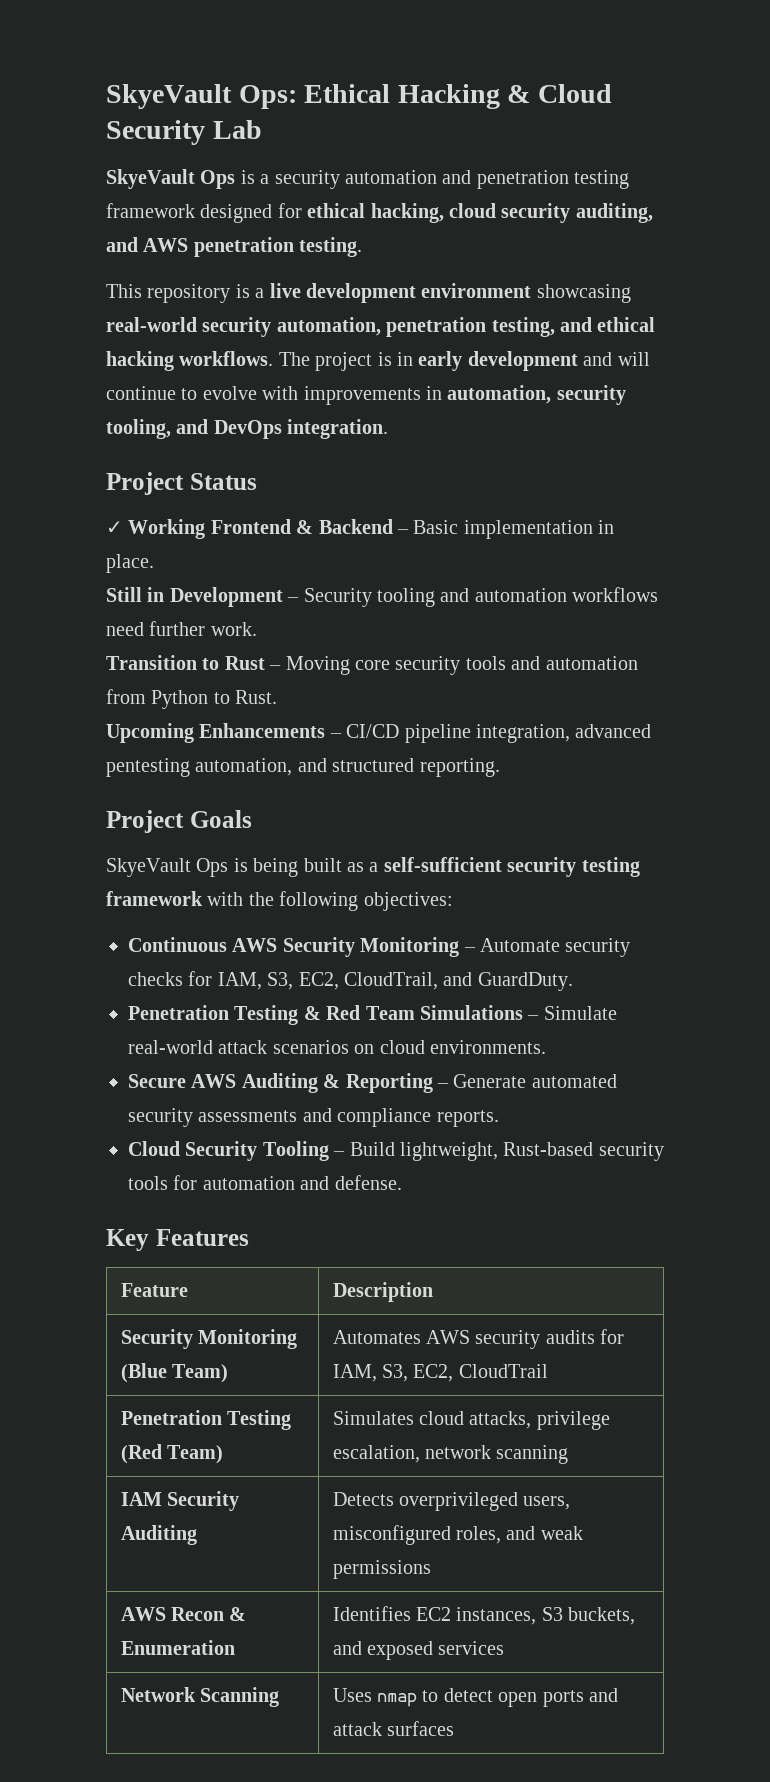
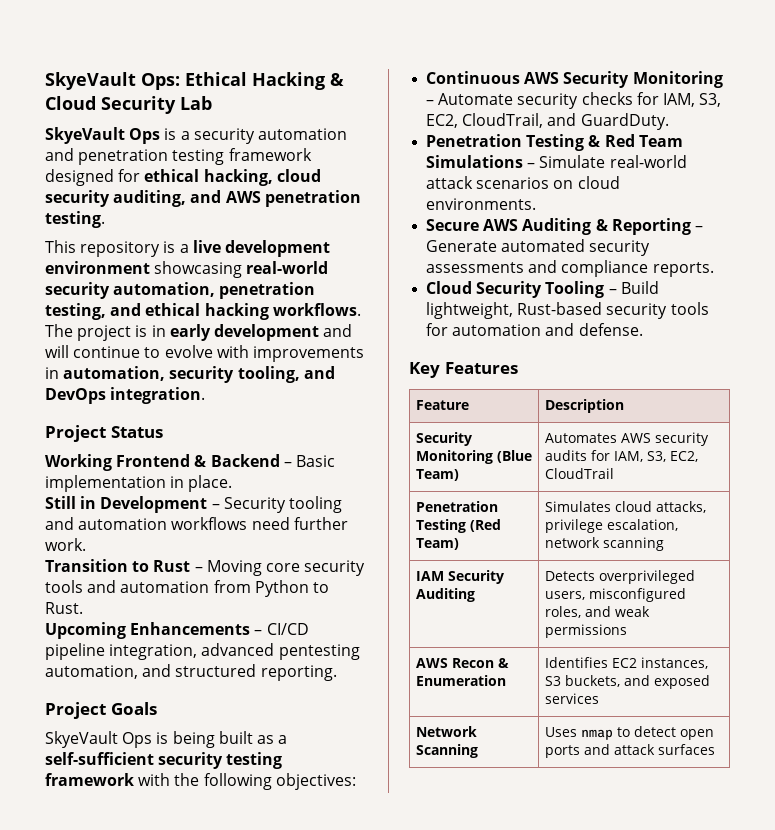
- ✓ Working Frontend & Backend – Basic implementation in place.
+ Working Frontend & Backend – Basic implementation in place.

